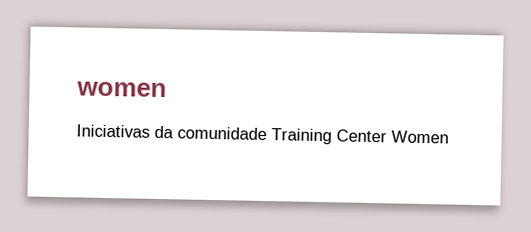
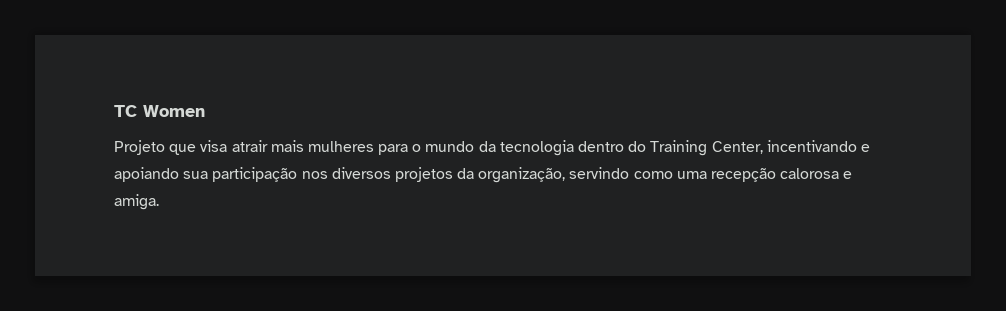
- women
- Iniciativas da comunidade Training Center Women
+ TC Women
+ Projeto que visa atrair mais mulheres para o mundo da tecnologia dentro do Training Center, incentivando e apoiando sua participação nos diversos projetos da organização, servindo como uma recepção calorosa e amiga.

